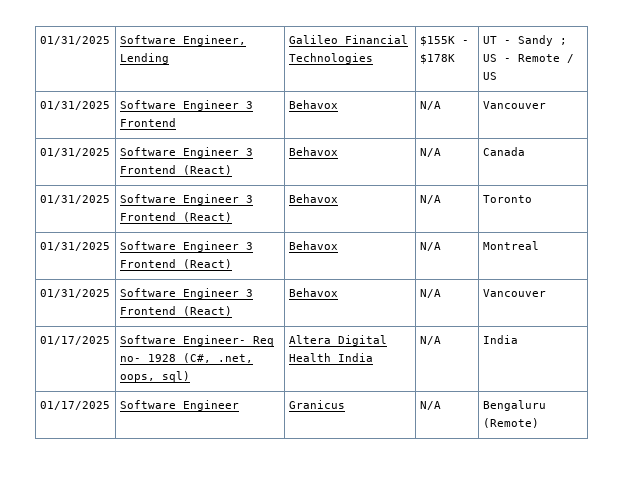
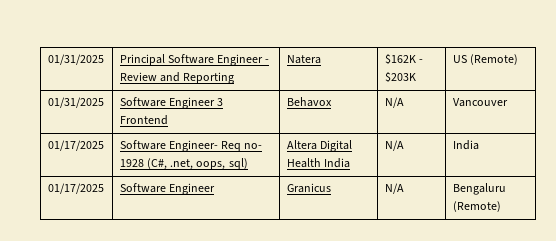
- 01/31/2025 | Software Engineer, Lending | Galileo Financial Technologies | $155K - $178K | UT - Sandy ; US - Remote / US
+ 01/31/2025 | Principal Software Engineer - Review and Reporting | Natera | $162K - $203K | US (Remote)
- 01/31/2025 | Software Engineer 3 Frontend (React) | Behavox | N/A | Canada
- 01/31/2025 | Software Engineer 3 Frontend (React) | Behavox | N/A | Toronto
- 01/31/2025 | Software Engineer 3 Frontend (React) | Behavox | N/A | Montreal
- 01/31/2025 | Software Engineer 3 Frontend (React) | Behavox | N/A | Vancouver

